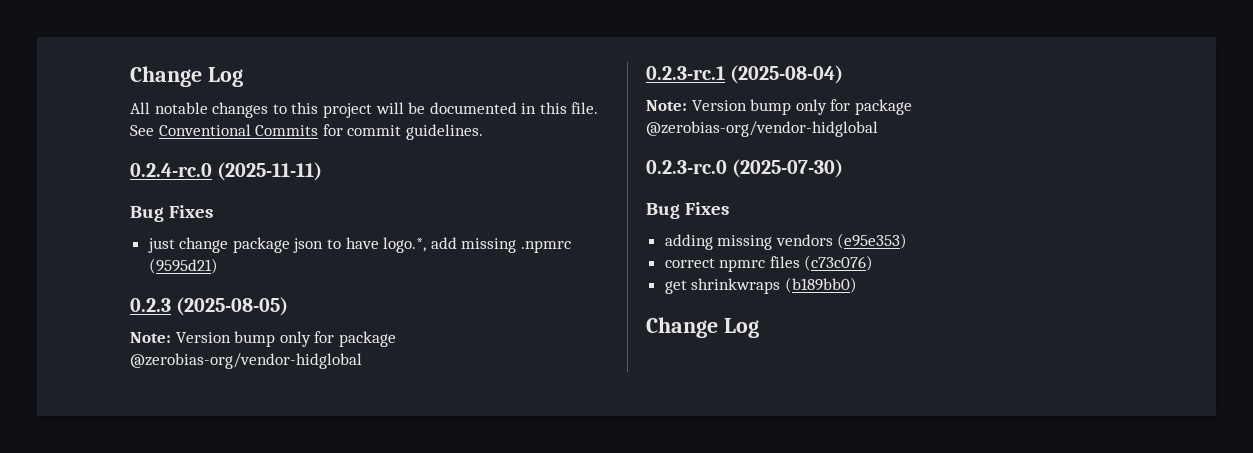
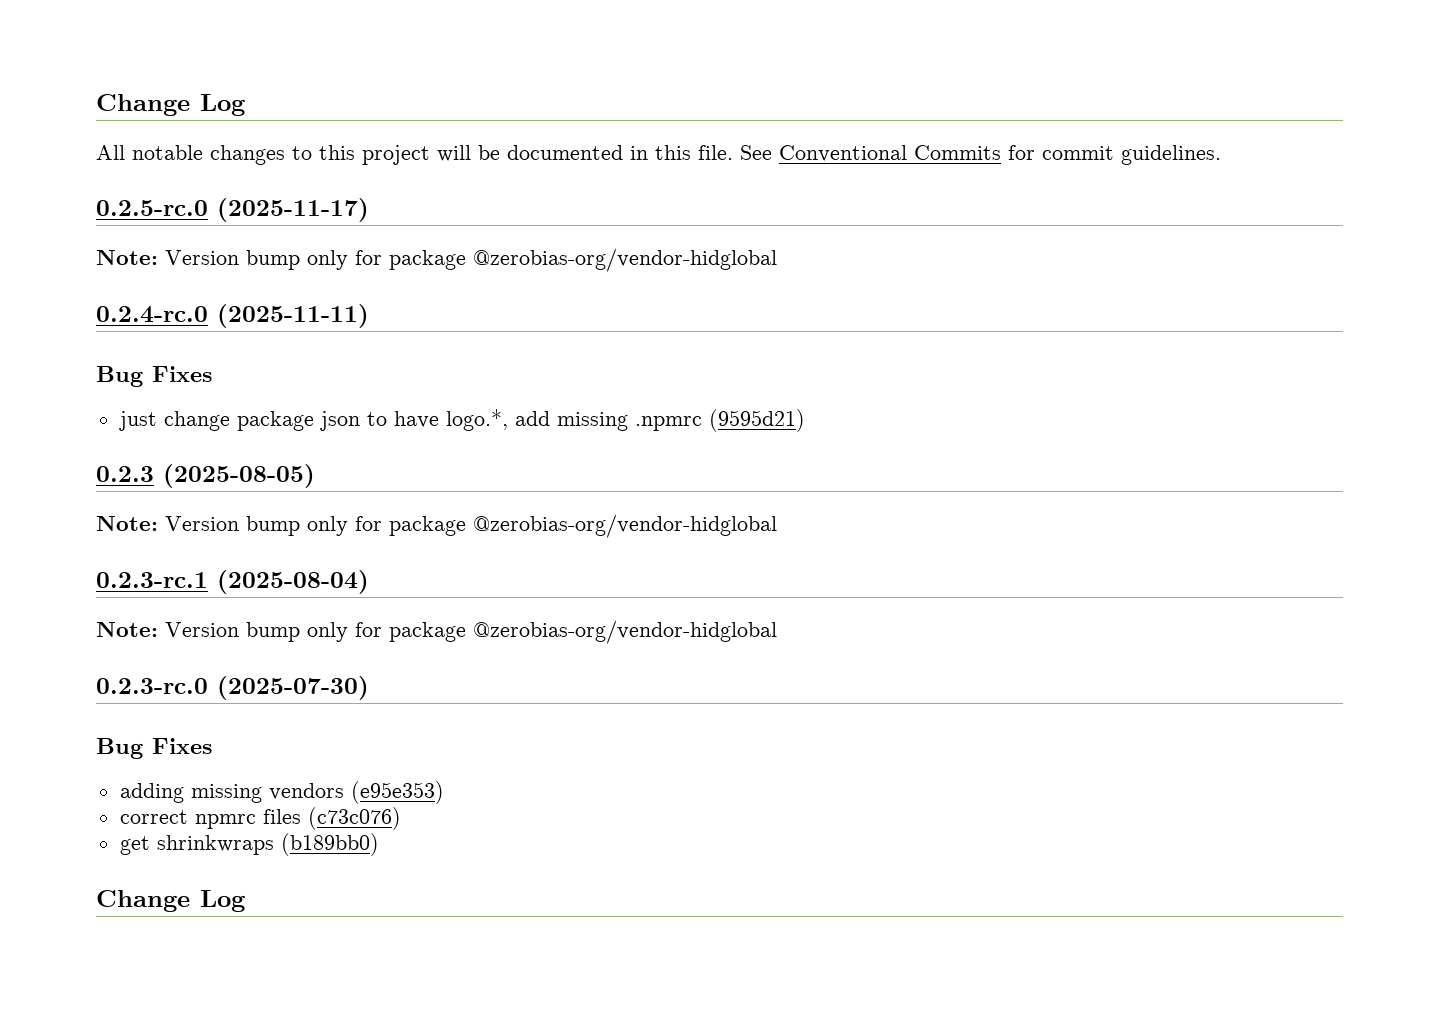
+ 0.2.5-rc.0 (2025-11-17)
+ Note: Version bump only for package @zerobias-org/vendor-hidglobal

